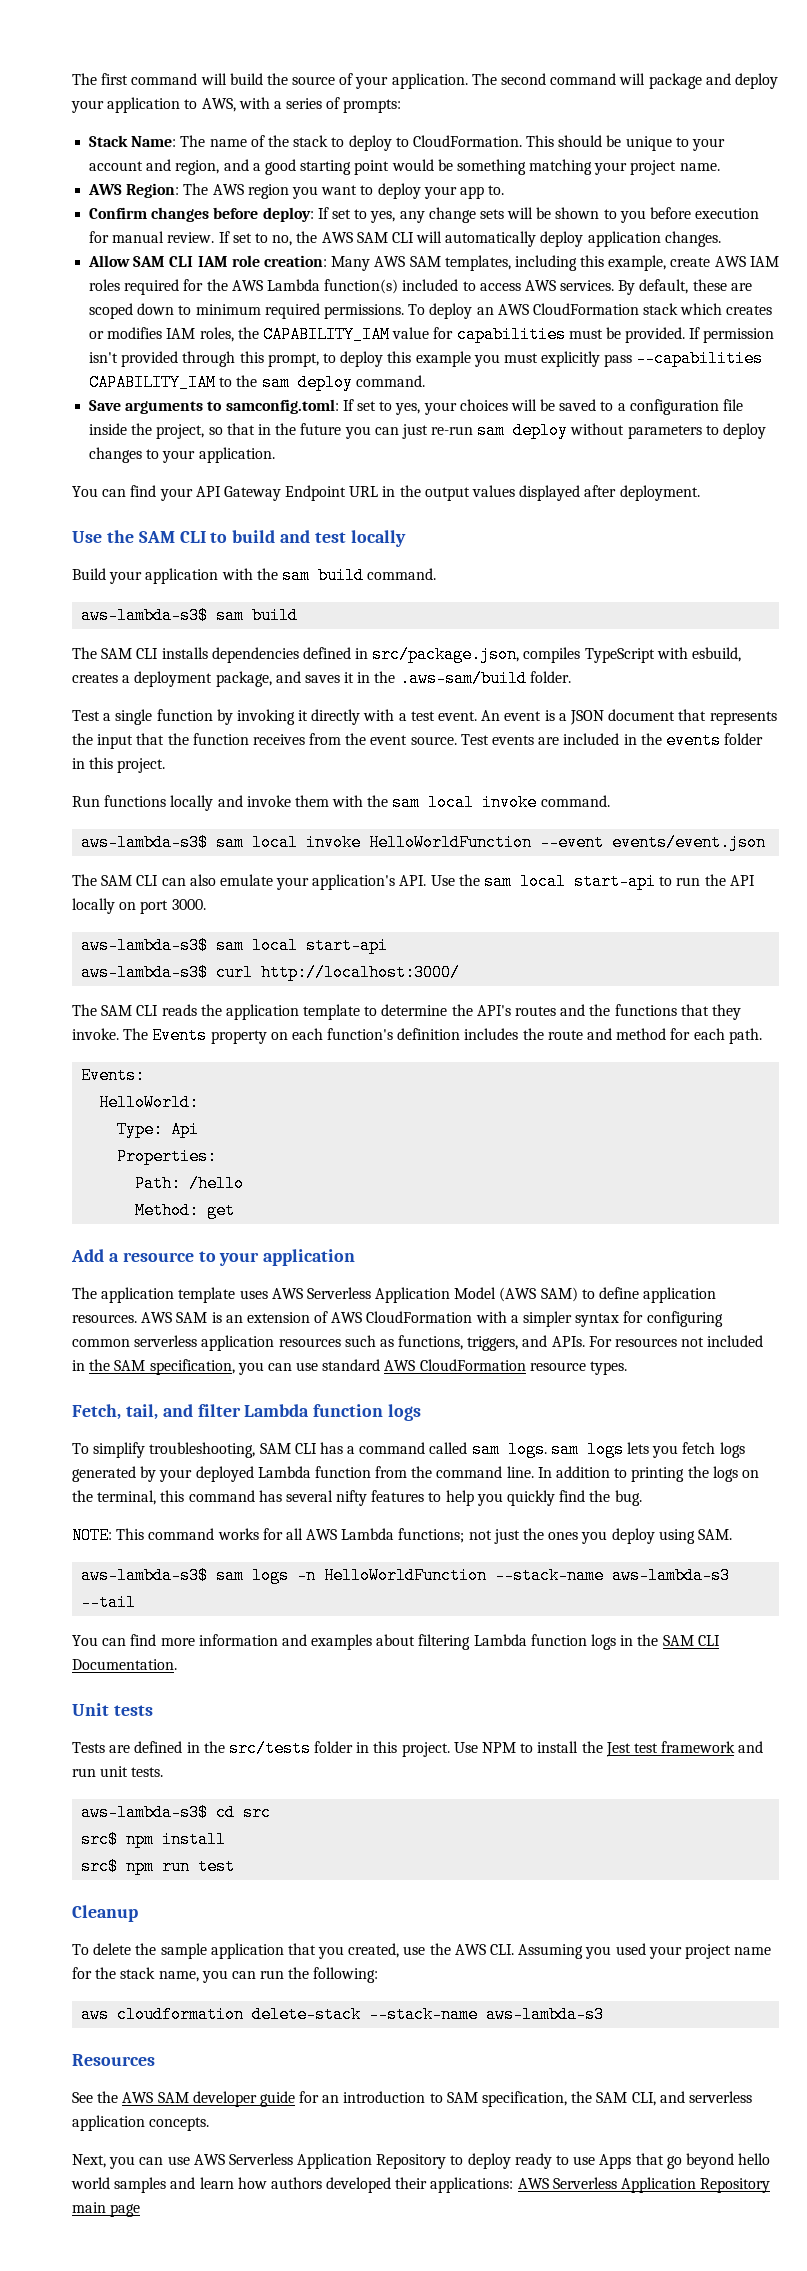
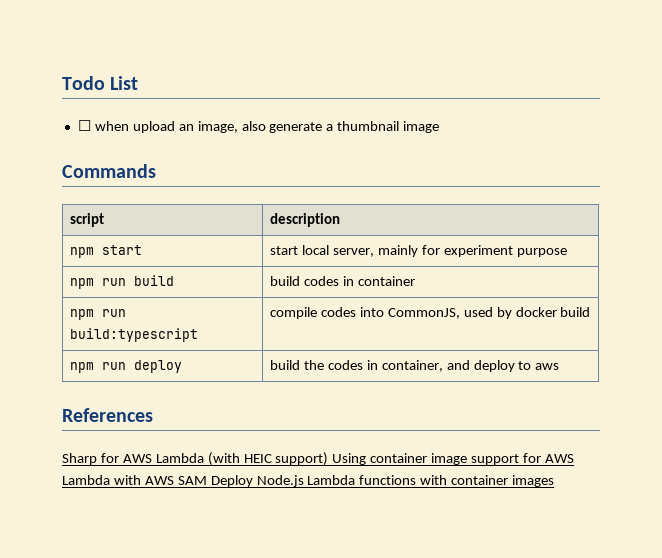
- The first command will build the source of your application. The second command will package and deploy your application to AWS, with a series of prompts:
- Stack Name: The name of the stack to deploy to CloudFormation. This should be unique to your account and region, and a good starting point would be something matching your project name.
- AWS Region: The AWS region you want to deploy your app to.
- Confirm changes before deploy: If set to yes, any change sets will be shown to you before execution for manual review. If set to no, the AWS SAM CLI will automatically deploy application changes.
- Allow SAM CLI IAM role creation: Many AWS SAM templates, including this example, create AWS IAM roles required for the AWS Lambda function(s) included to access AWS services. By default, these are scoped down to minimum required permissions. To deploy an AWS CloudFormation stack which creates or modifies IAM roles, the CAPABILITY_IAM value for capabilities must be provided. If permission isn't provided through this prompt, to deploy this example you must explicitly pass --capabilities CAPABILITY_IAM to the sam deploy command.
- Save arguments to samconfig.toml: If set to yes, your choices will be saved to a configuration file inside the project, so that in the future you can just re-run sam deploy without parameters to deploy changes to your application.
- You can find your API Gateway Endpoint URL in the output values displayed after deployment.
- Use the SAM CLI to build and test locally
- Build your application with the sam build command.
- aws-lambda-s3$ sam build
- The SAM CLI installs dependencies defined in src/package.json, compiles TypeScript with esbuild, creates a deployment package, and saves it in the .aws-sam/build folder.
- Test a single function by invoking it directly with a test event. An event is a JSON document that represents the input that the function receives from the event source. Test events are included in the events folder in this project.
- Run functions locally and invoke them with the sam local invoke command.
- aws-lambda-s3$ sam local invoke HelloWorldFunction --event events/event.json
- The SAM CLI can also emulate your application's API. Use the sam local start-api to run the API locally on port 3000.
- aws-lambda-s3$ sam local start-api
- aws-lambda-s3$ curl http://localhost:3000/
- The SAM CLI reads the application template to determine the API's routes and the functions that they invoke. The Events property on each function's definition includes the route and method for each path.
- Events:
- HelloWorld:
- Type: Api
- Properties:
- Path: /hello
- Method: get
- Add a resource to your application
- The application template uses AWS Serverless Application Model (AWS SAM) to define application resources. AWS SAM is an extension of AWS CloudFormation with a simpler syntax for configuring common serverless application resources such as functions, triggers, and APIs. For resources not included in the SAM specification, you can use standard AWS CloudFormation resource types.
- Fetch, tail, and filter Lambda function logs
- To simplify troubleshooting, SAM CLI has a command called sam logs. sam logs lets you fetch logs generated by your deployed Lambda function from the command line. In addition to printing the logs on the terminal, this command has several nifty features to help you quickly find the bug.
- NOTE: This command works for all AWS Lambda functions; not just the ones you deploy using SAM.
- aws-lambda-s3$ sam logs -n HelloWorldFunction --stack-name aws-lambda-s3 --tail
- You can find more information and examples about filtering Lambda function logs in the SAM CLI Documentation.
- Unit tests
- Tests are defined in the src/tests folder in this project. Use NPM to install the Jest test framework and run unit tests.
- aws-lambda-s3$ cd src
- src$ npm install
- src$ npm run test
- Cleanup
- To delete the sample application that you created, use the AWS CLI. Assuming you used your project name for the stack name, you can run the following:
- aws cloudformation delete-stack --stack-name aws-lambda-s3
- Resources
- See the AWS SAM developer guide for an introduction to SAM specification, the SAM CLI, and serverless application concepts.
- Next, you can use AWS Serverless Application Repository to deploy ready to use Apps that go beyond hello world samples and learn how authors developed their applications: AWS Serverless Application Repository main page
+ Todo List
+ ☐ when upload an image, also generate a thumbnail image
+ Commands
+ script | description
+ npm start | start local server, mainly for experiment purpose
+ npm run build | build codes in container
+ npm run build:typescript | compile codes into CommonJS, used by docker build
+ npm run deploy | build the codes in container, and deploy to aws
+ References
+ Sharp for AWS Lambda (with HEIC support) Using container image support for AWS Lambda with AWS SAM Deploy Node.js Lambda functions with container images

